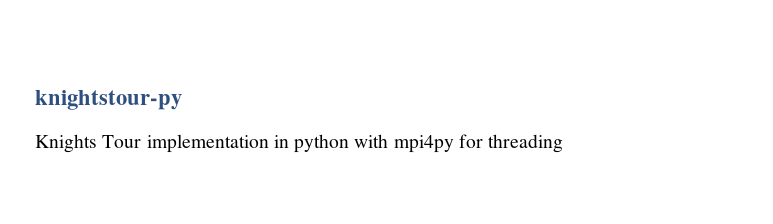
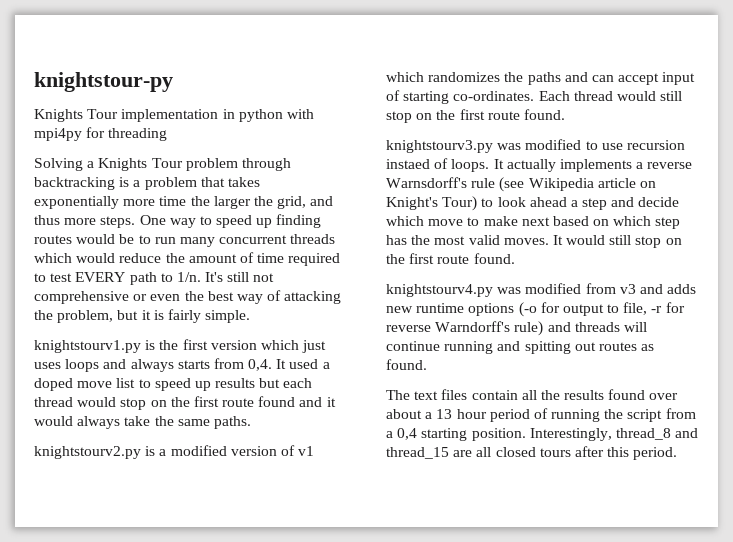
+ Solving a Knights Tour problem through backtracking is a problem that takes exponentially more time the larger the grid, and thus more steps. One way to speed up finding routes would be to run many concurrent threads which would reduce the amount of time required to test EVERY path to 1/n. It's still not comprehensive or even the best way of attacking the problem, but it is fairly simple.
+ knightstourv1.py is the first version which just uses loops and always starts from 0,4. It used a doped move list to speed up results but each thread would stop on the first route found and it would always take the same paths.
+ knightstourv2.py is a modified version of v1 which randomizes the paths and can accept input of starting co-ordinates. Each thread would still stop on the first route found.
+ knightstourv3.py was modified to use recursion instaed of loops. It actually implements a reverse Warnsdorff's rule (see Wikipedia article on Knight's Tour) to look ahead a step and decide which move to make next based on which step has the most valid moves. It would still stop on the first route found.
+ knightstourv4.py was modified from v3 and adds new runtime options (-o for output to file, -r for reverse Warndorff's rule) and threads will continue running and spitting out routes as found.
+ The text files contain all the results found over about a 13 hour period of running the script from a 0,4 starting position. Interestingly, thread_8 and thread_15 are all closed tours after this period.

